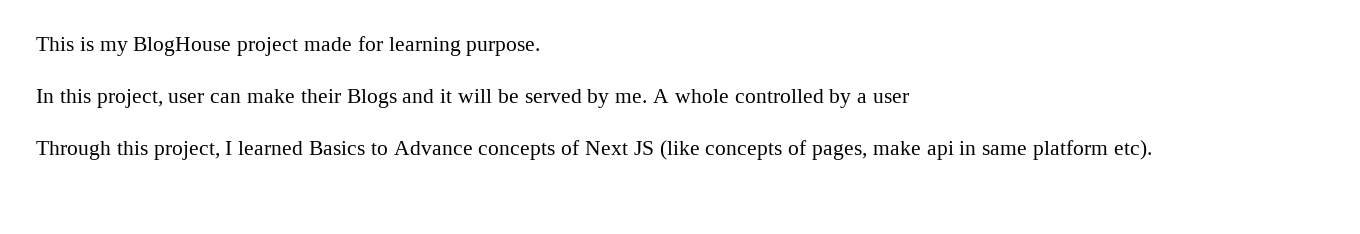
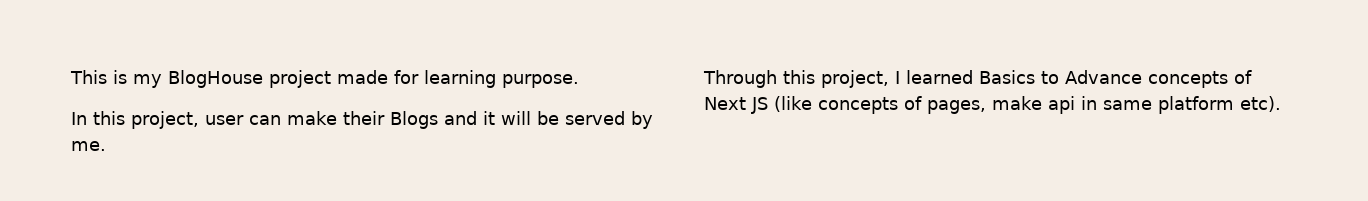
- A whole controlled by a user

